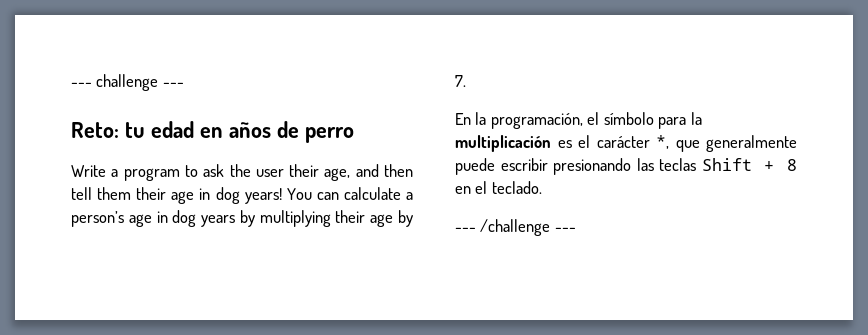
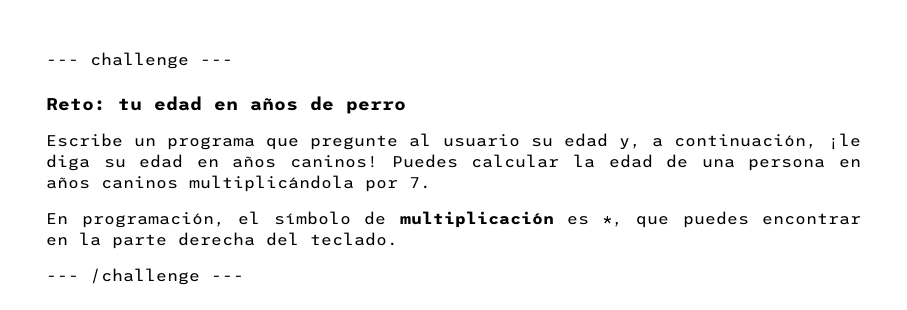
- Write a program to ask the user their age, and then tell them their age in dog years! You can calculate a person’s age in dog years by multiplying their age by 7.
+ Escribe un programa que pregunte al usuario su edad y, a continuación, ¡le diga su edad en años caninos! Puedes calcular la edad de una persona en años caninos multiplicándola por 7.
- En la programación, el símbolo para la multiplicación es el carácter *, que generalmente puede escribir presionando las teclas Shift + 8 en el teclado.
+ En programación, el símbolo de multiplicación es *, que puedes encontrar en la parte derecha del teclado.

